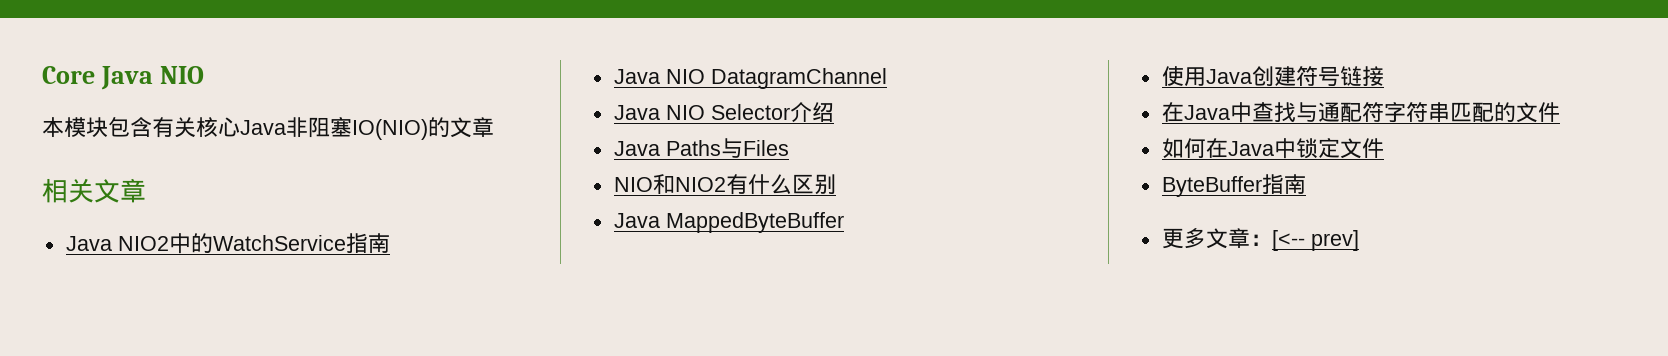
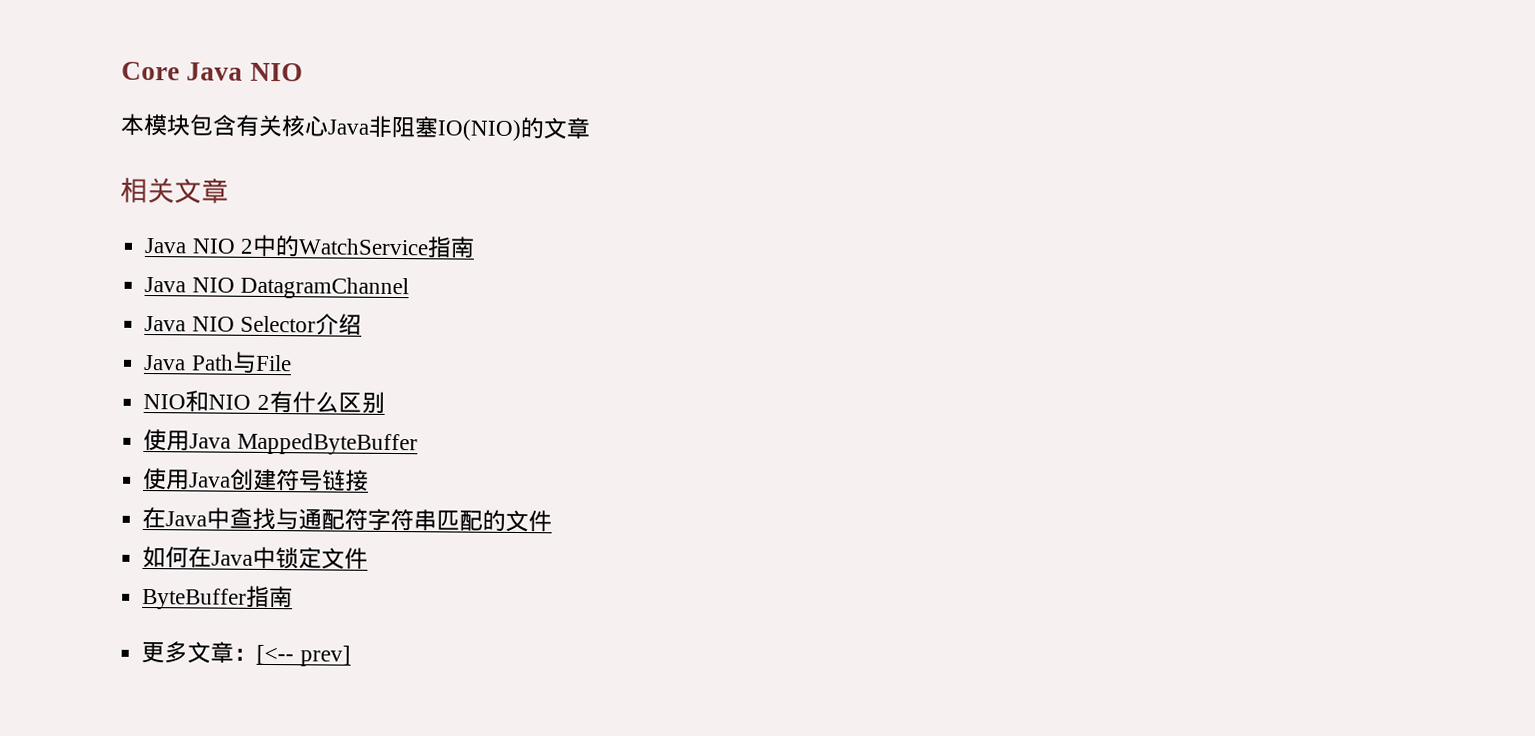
- Java NIO2中的WatchService指南
+ Java NIO 2中的WatchService指南
- Java Paths与Files
+ Java Path与File
- NIO和NIO2有什么区别
+ NIO和NIO 2有什么区别
- Java MappedByteBuffer
+ 使用Java MappedByteBuffer

